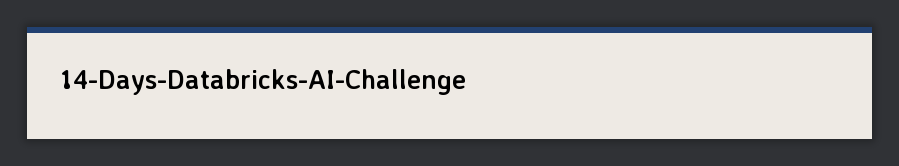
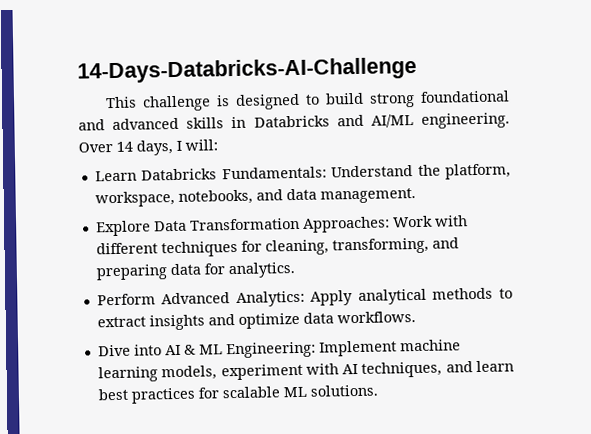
+ This challenge is designed to build strong foundational and advanced skills in Databricks and AI/ML engineering. Over 14 days, I will:
+ Learn Databricks Fundamentals: Understand the platform, workspace, notebooks, and data management.
+ Explore Data Transformation Approaches: Work with different techniques for cleaning, transforming, and preparing data for analytics.
+ Perform Advanced Analytics: Apply analytical methods to extract insights and optimize data workflows.
+ Dive into AI & ML Engineering: Implement machine learning models, experiment with AI techniques, and learn best practices for scalable ML solutions.

